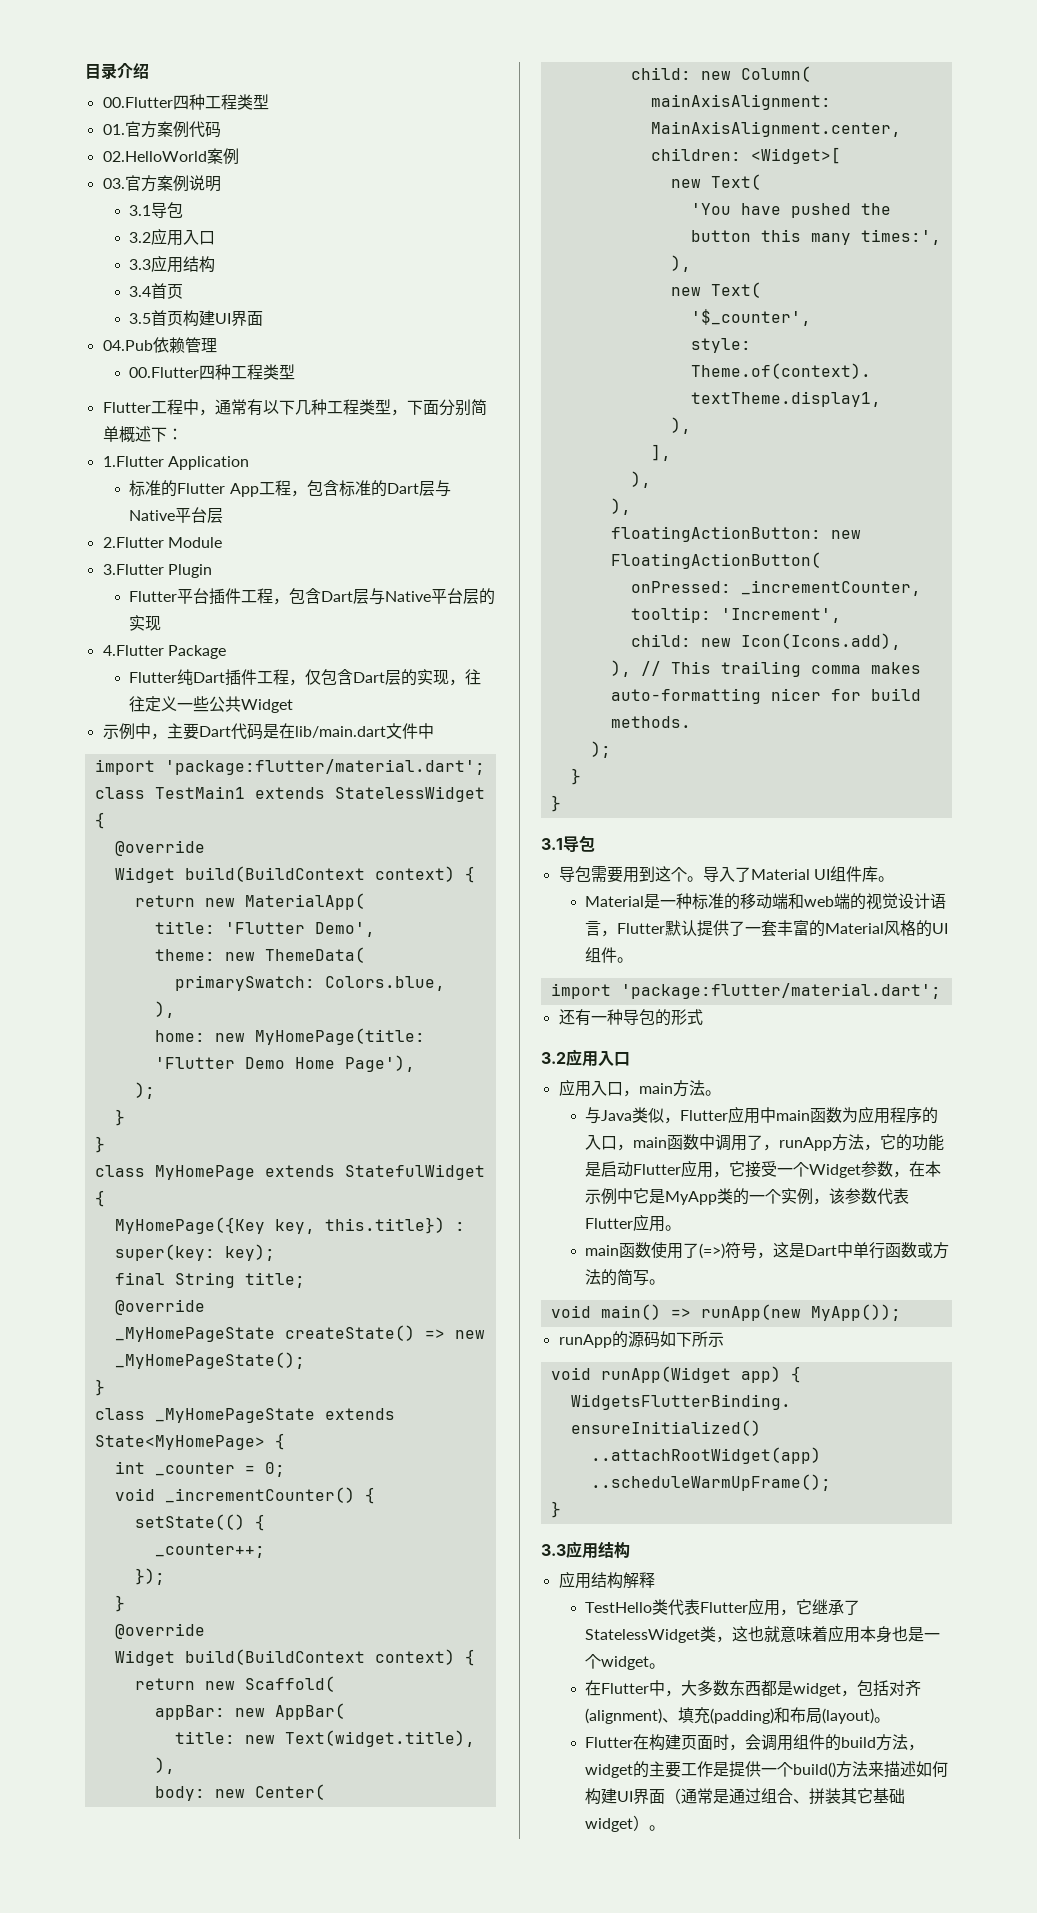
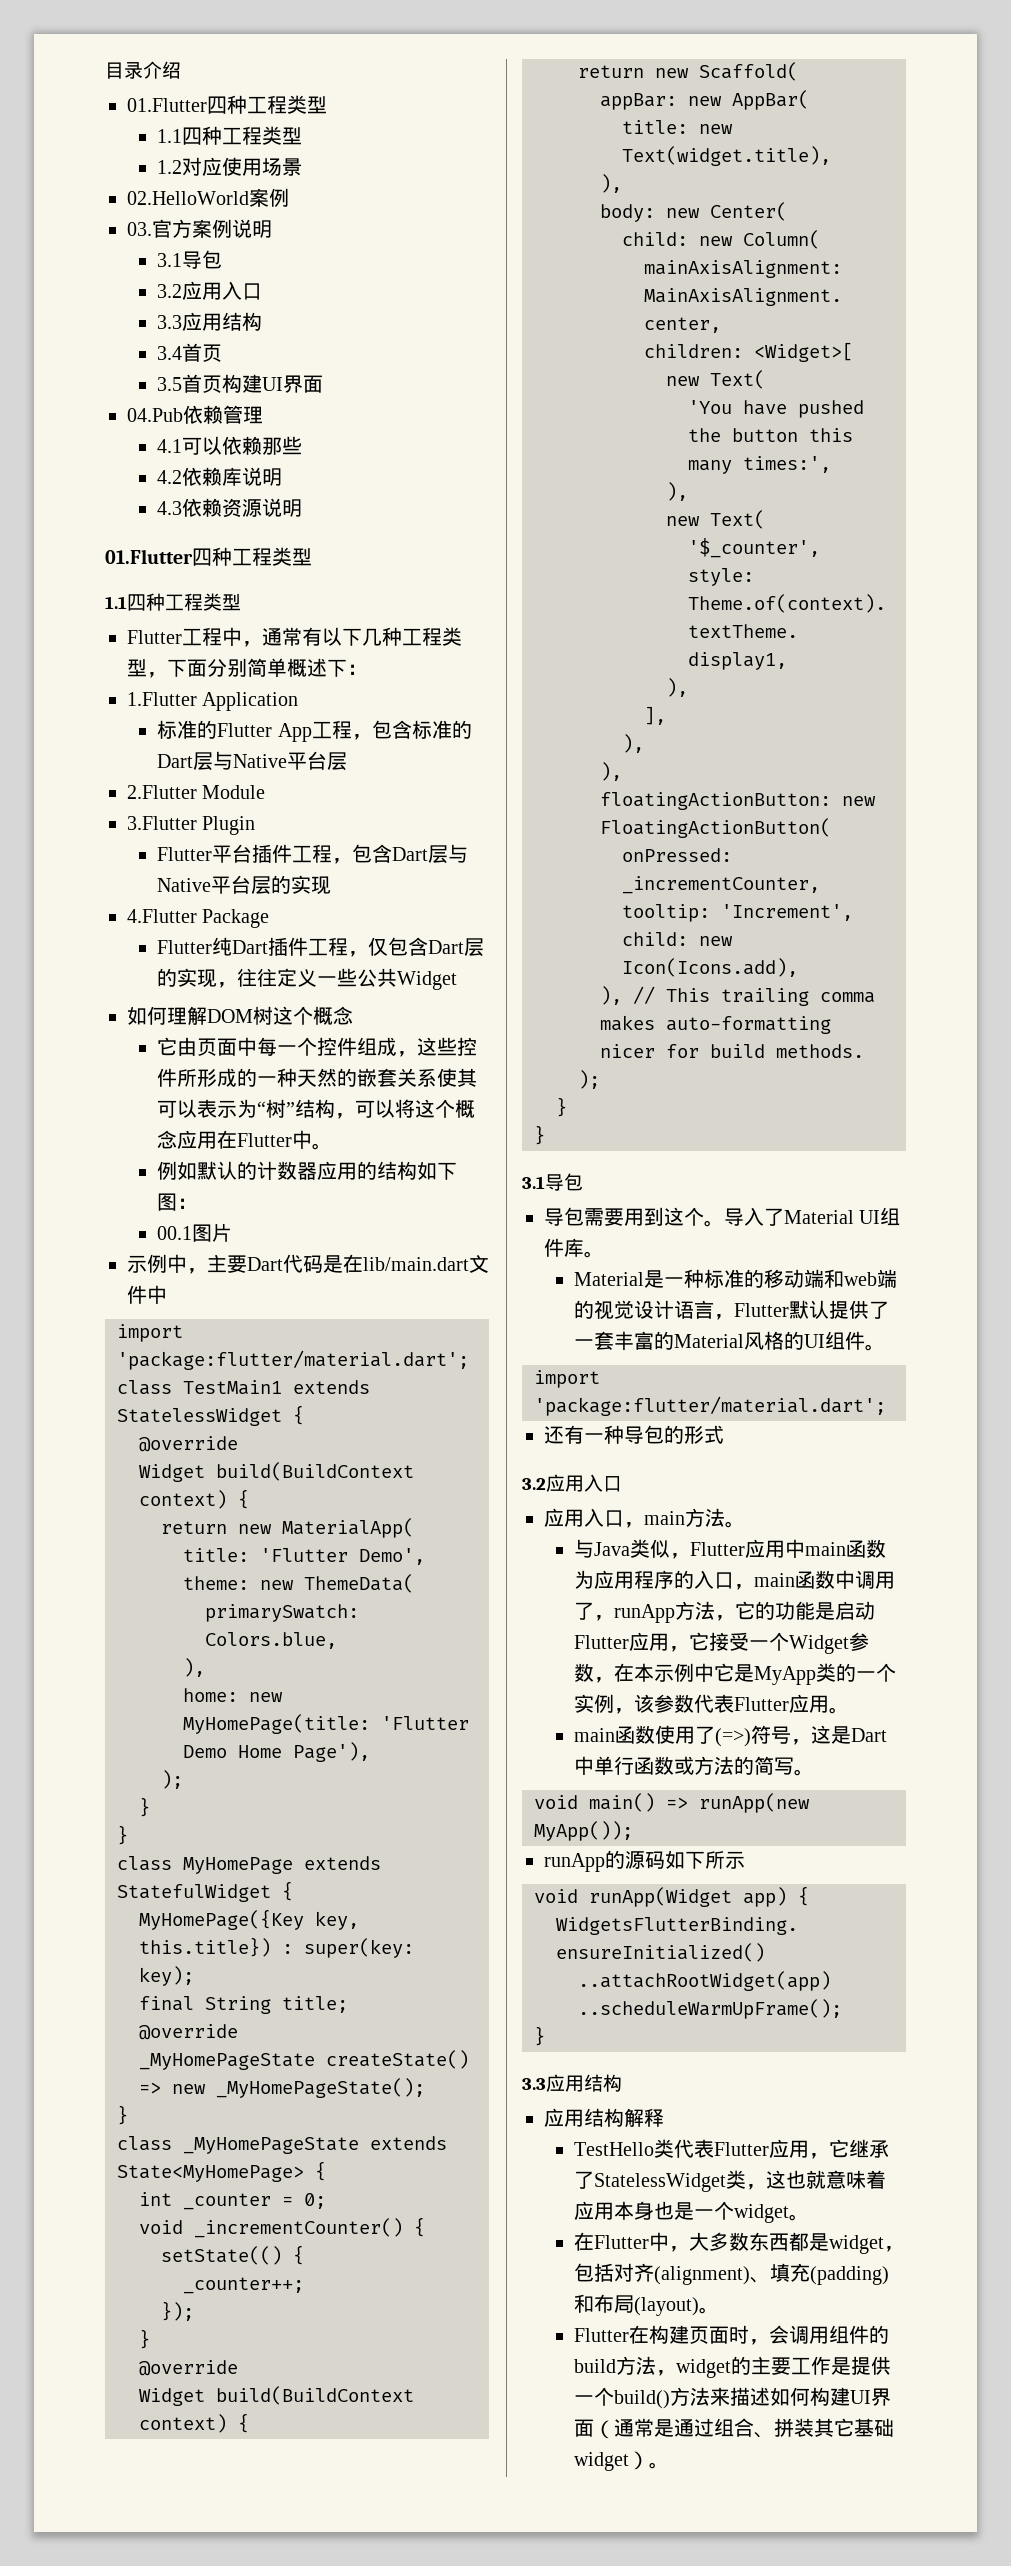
  目录介绍
- 00.Flutter四种工程类型
- 01.官方案例代码
+ 01.Flutter四种工程类型
+ 1.1四种工程类型
+ 1.2对应使用场景
  04.Pub依赖管理
- 00.Flutter四种工程类型
+ 4.1可以依赖那些
+ 4.2依赖库说明
+ 4.3依赖资源说明
+ 01.Flutter四种工程类型
+ 1.1四种工程类型
+ 如何理解DOM树这个概念
+ 它由页面中每一个控件组成，这些控件所形成的一种天然的嵌套关系使其可以表示为“树”结构，可以将这个概念应用在Flutter中。
+ 例如默认的计数器应用的结构如下图：
+ 00.1图片

